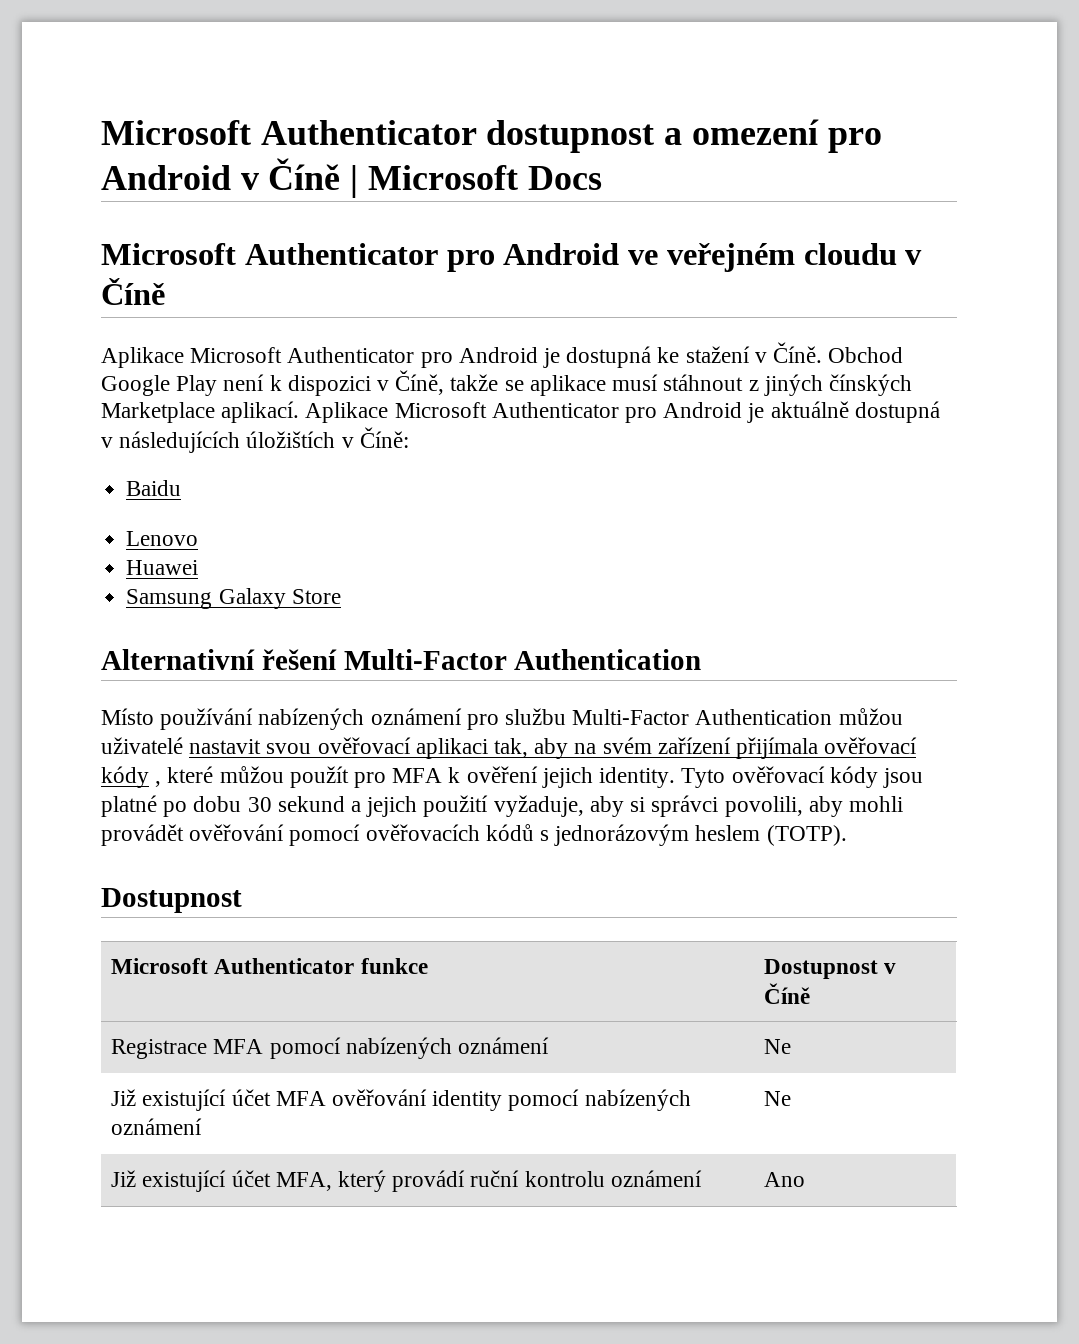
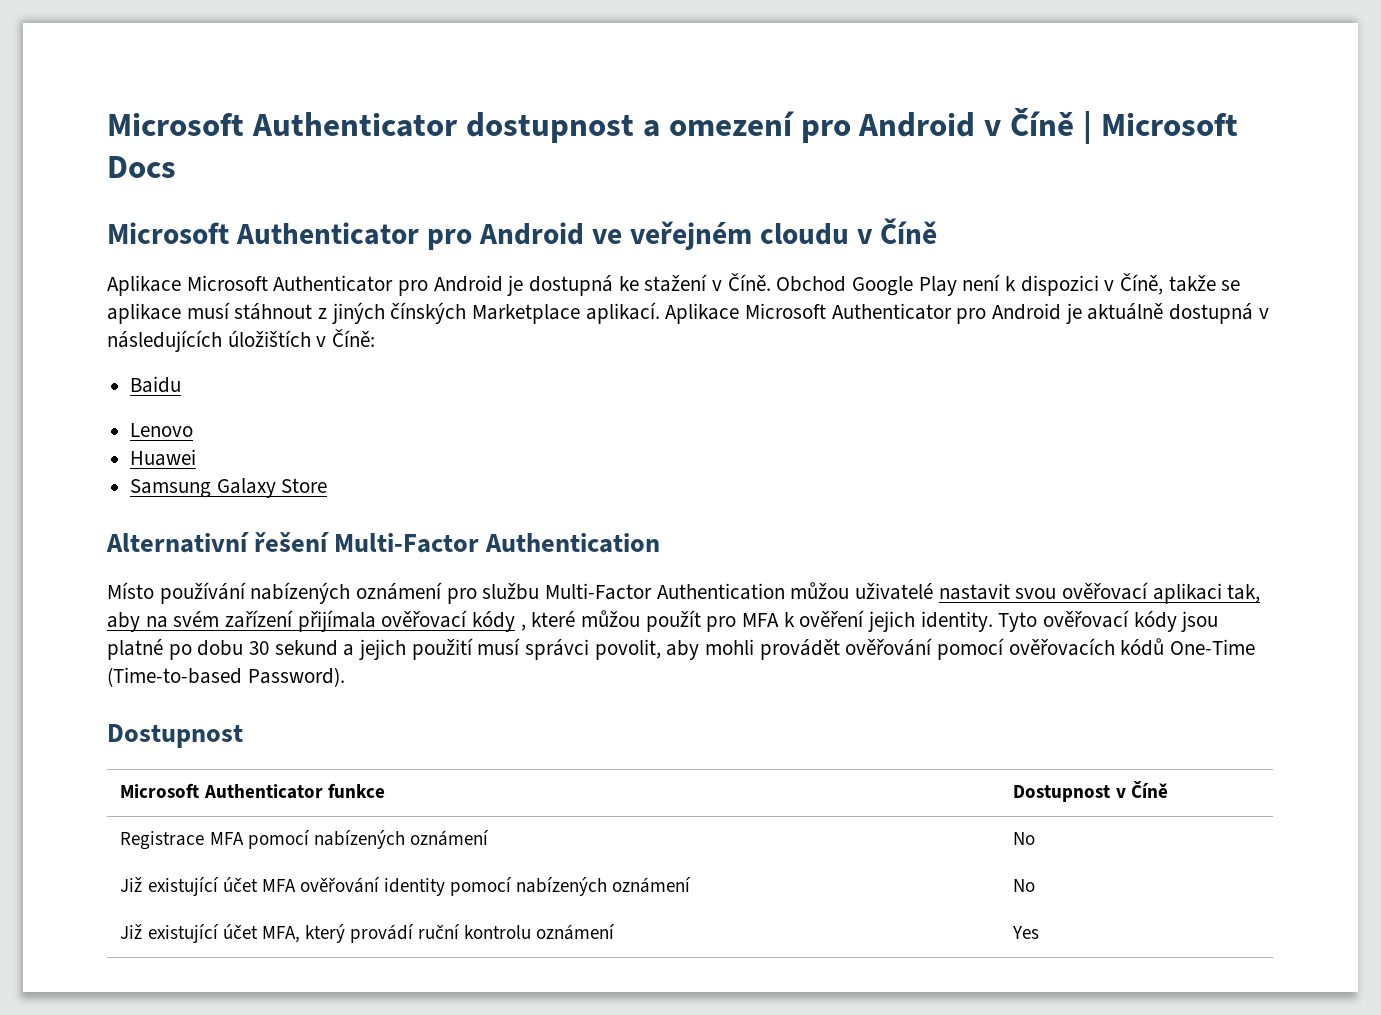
- Tyto ověřovací kódy jsou platné po dobu 30 sekund a jejich použití vyžaduje, aby si správci povolili, aby mohli provádět ověřování pomocí ověřovacích kódů s jednorázovým heslem (TOTP).
+ Tyto ověřovací kódy jsou platné po dobu 30 sekund a jejich použití musí správci povolit, aby mohli provádět ověřování pomocí ověřovacích kódů One-Time (Time-to-based Password).
- Registrace MFA pomocí nabízených oznámení | Ne
+ Registrace MFA pomocí nabízených oznámení | No
- Již existující účet MFA ověřování identity pomocí nabízených oznámení | Ne
+ Již existující účet MFA ověřování identity pomocí nabízených oznámení | No
- Již existující účet MFA, který provádí ruční kontrolu oznámení | Ano
+ Již existující účet MFA, který provádí ruční kontrolu oznámení | Yes

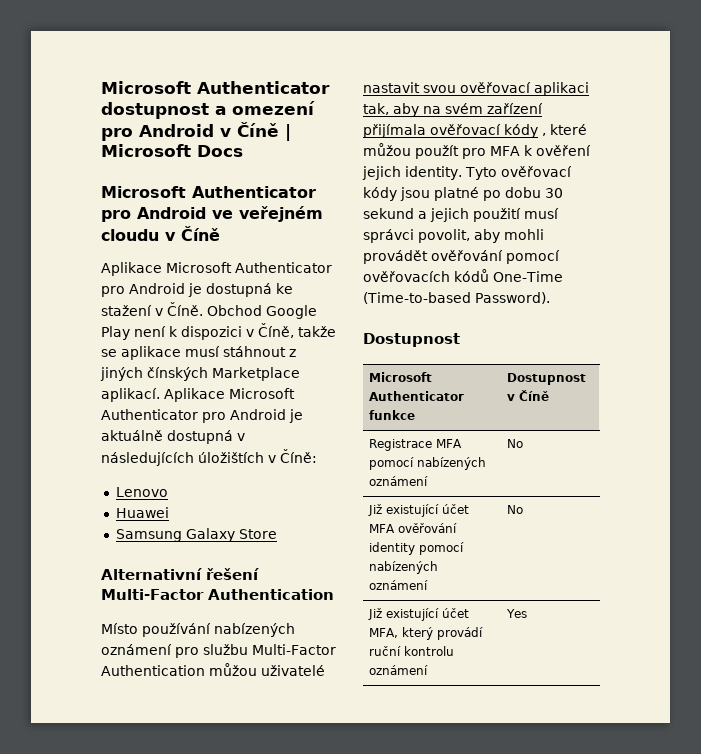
- Baidu

